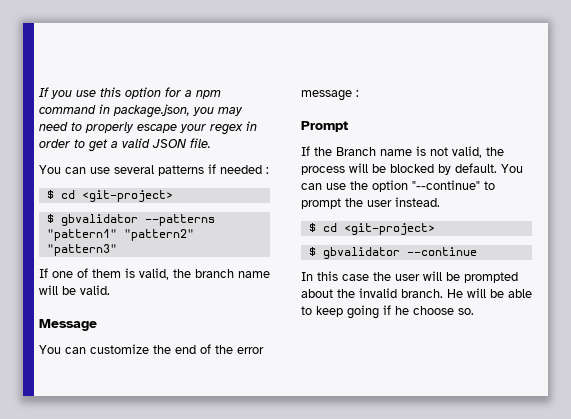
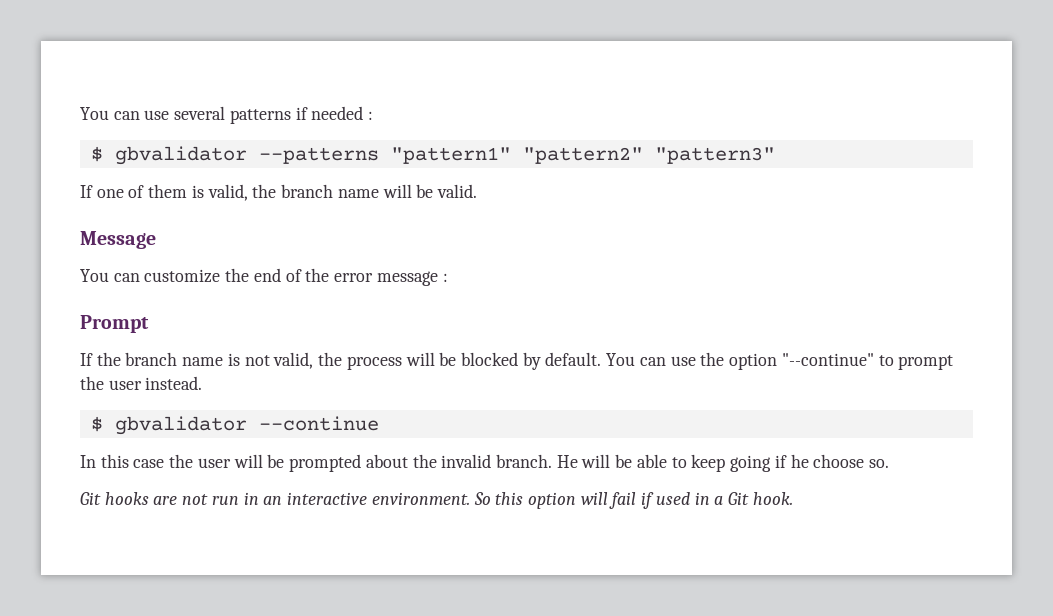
- If you use this option for a npm command in package.json, you may need to properly escape your regex in order to get a valid JSON file.
  You can use several patterns if needed :
- $ cd <git-project>
- If the Branch name is not valid, the process will be blocked by default.
+ If the branch name is not valid, the process will be blocked by default.
  You can use the option "--continue" to prompt the user instead.
- $ cd <git-project>
+ Git hooks are not run in an interactive environment. So this option will fail if used in a Git hook.

